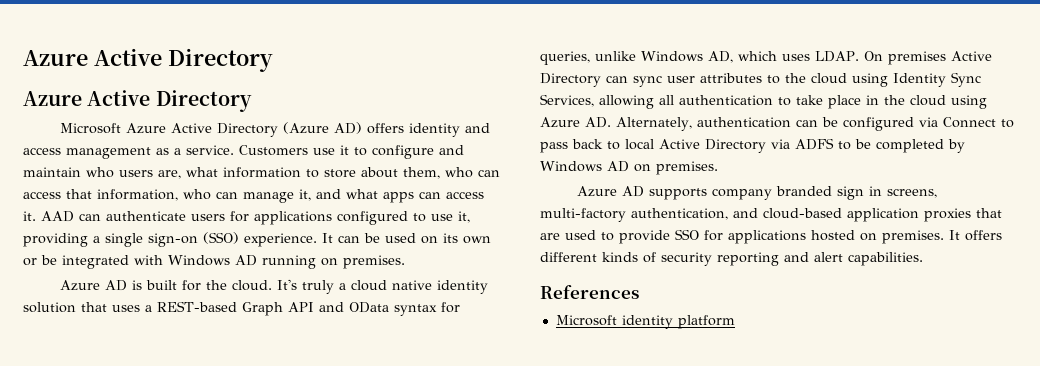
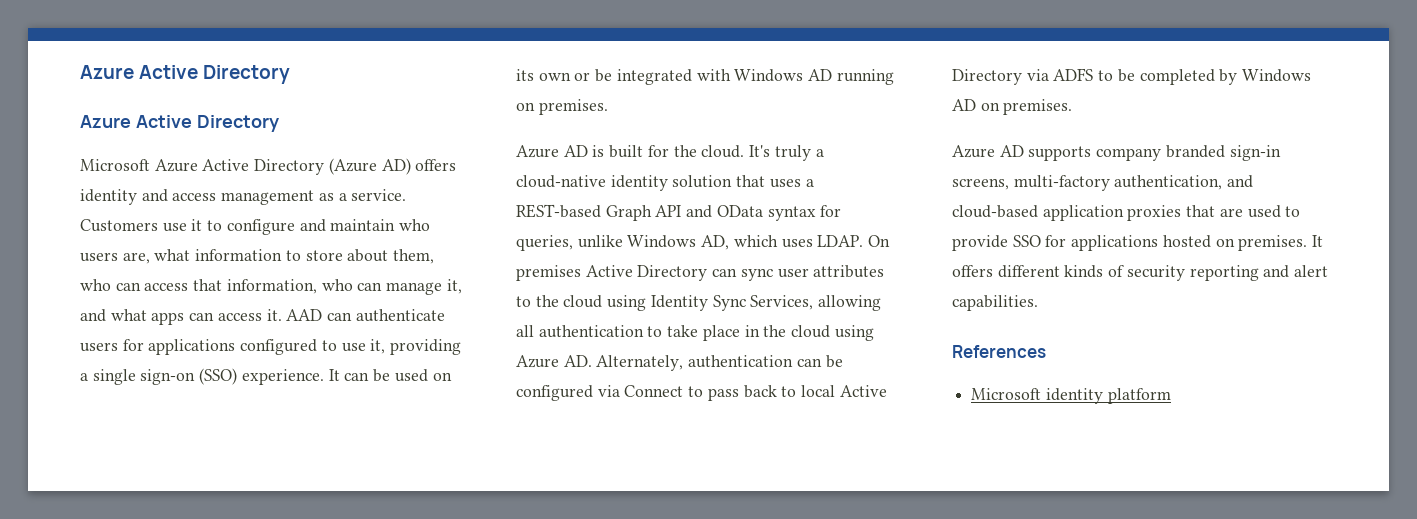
- It's truly a cloud native identity solution that uses a REST-based Graph API and OData syntax for queries, unlike Windows AD, which uses LDAP.
+ It's truly a cloud-native identity solution that uses a REST-based Graph API and OData syntax for queries, unlike Windows AD, which uses LDAP.
- Azure AD supports company branded sign in screens, multi-factory authentication, and cloud-based application proxies that are used to provide SSO for applications hosted on premises.
+ Azure AD supports company branded sign-in screens, multi-factory authentication, and cloud-based application proxies that are used to provide SSO for applications hosted on premises.

